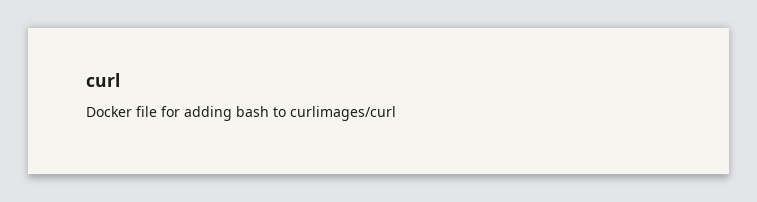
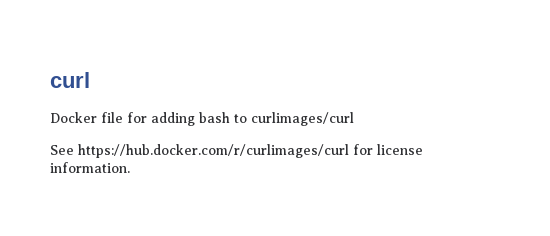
+ See https://hub.docker.com/r/curlimages/curl for license information.

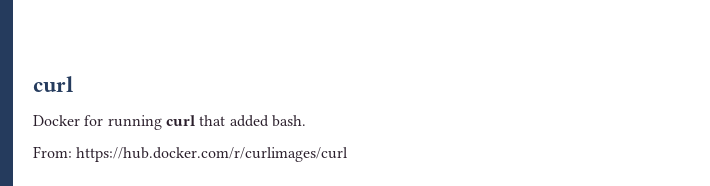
- Docker file for adding bash to curlimages/curl
- See https://hub.docker.com/r/curlimages/curl for license information.
+ Docker for running curl that added bash.
+ From: https://hub.docker.com/r/curlimages/curl

